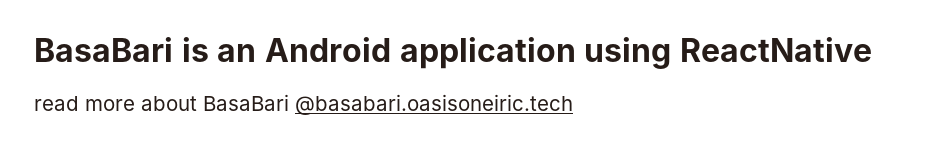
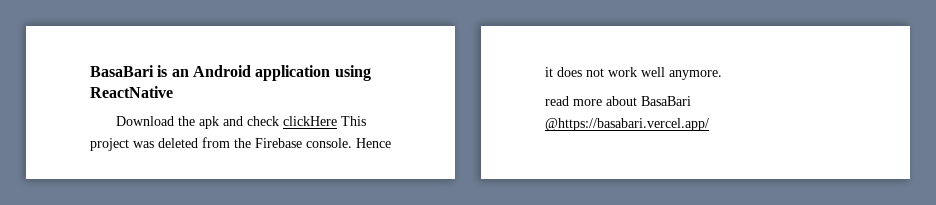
+ Download the apk and check clickHere This project was deleted from the Firebase console. Hence it does not work well anymore.
- read more about BasaBari @basabari.oasisoneiric.tech
+ read more about BasaBari @https://basabari.vercel.app/

